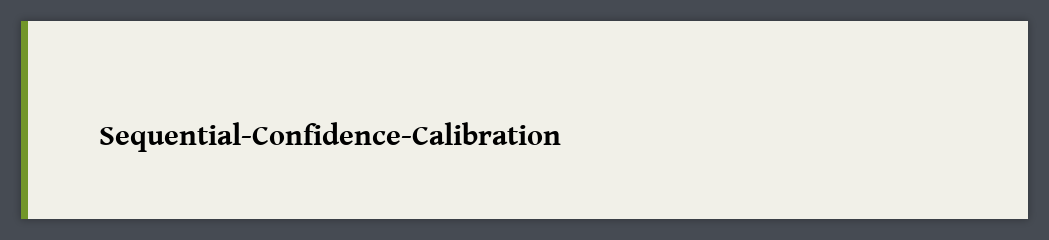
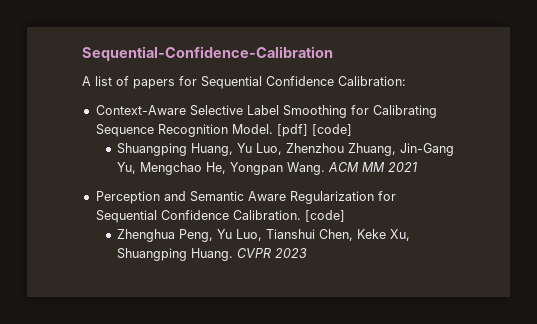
+ A list of papers for Sequential Confidence Calibration:
+ Context-Aware Selective Label Smoothing for Calibrating Sequence Recognition Model. [pdf] [code]
+ Shuangping Huang, Yu Luo, Zhenzhou Zhuang, Jin-Gang Yu, Mengchao He, Yongpan Wang. ACM MM 2021
+ Perception and Semantic Aware Regularization for Sequential Confidence Calibration. [code]
+ Zhenghua Peng, Yu Luo, Tianshui Chen, Keke Xu, Shuangping Huang. CVPR 2023

